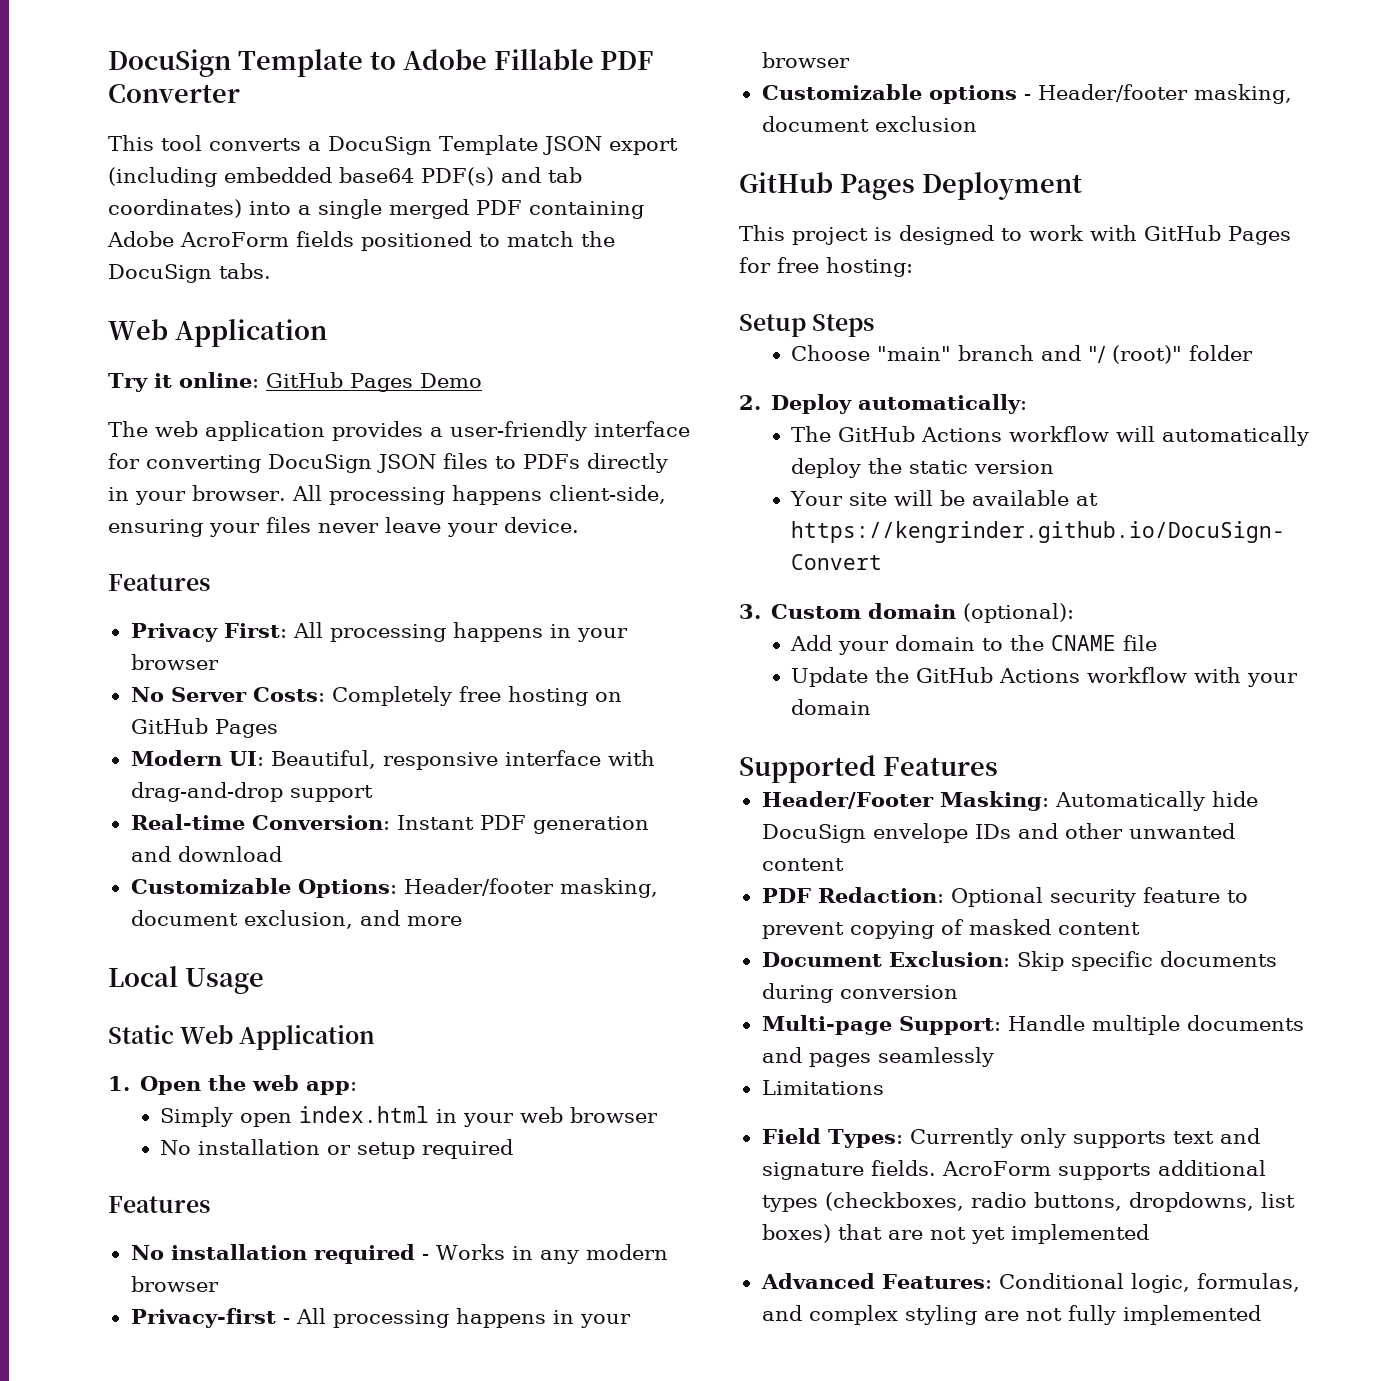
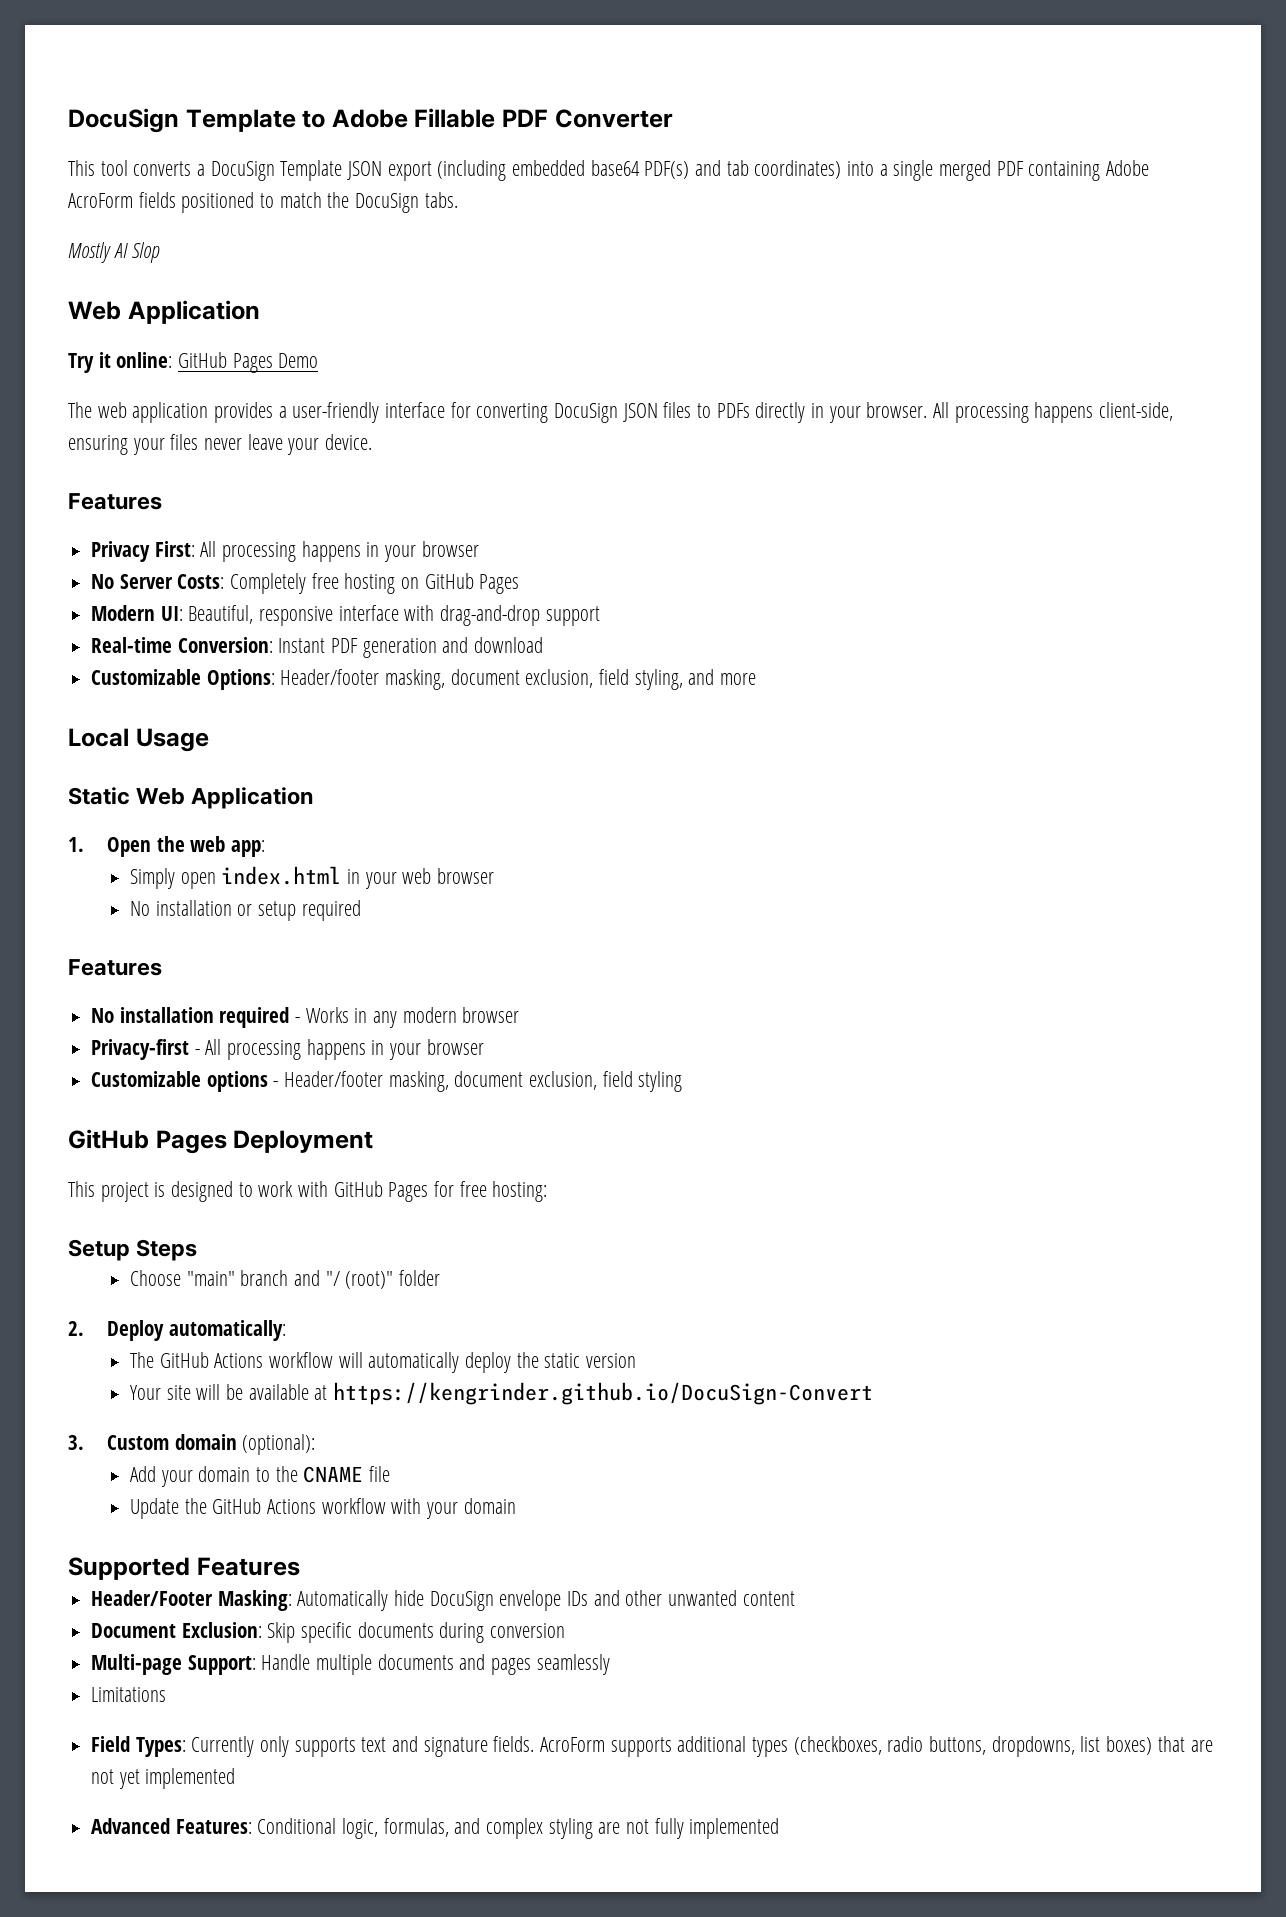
+ Mostly AI Slop
- Customizable Options: Header/footer masking, document exclusion, and more
+ Customizable Options: Header/footer masking, document exclusion, field styling, and more
- Customizable options - Header/footer masking, document exclusion
+ Customizable options - Header/footer masking, document exclusion, field styling
- PDF Redaction: Optional security feature to prevent copying of masked content

